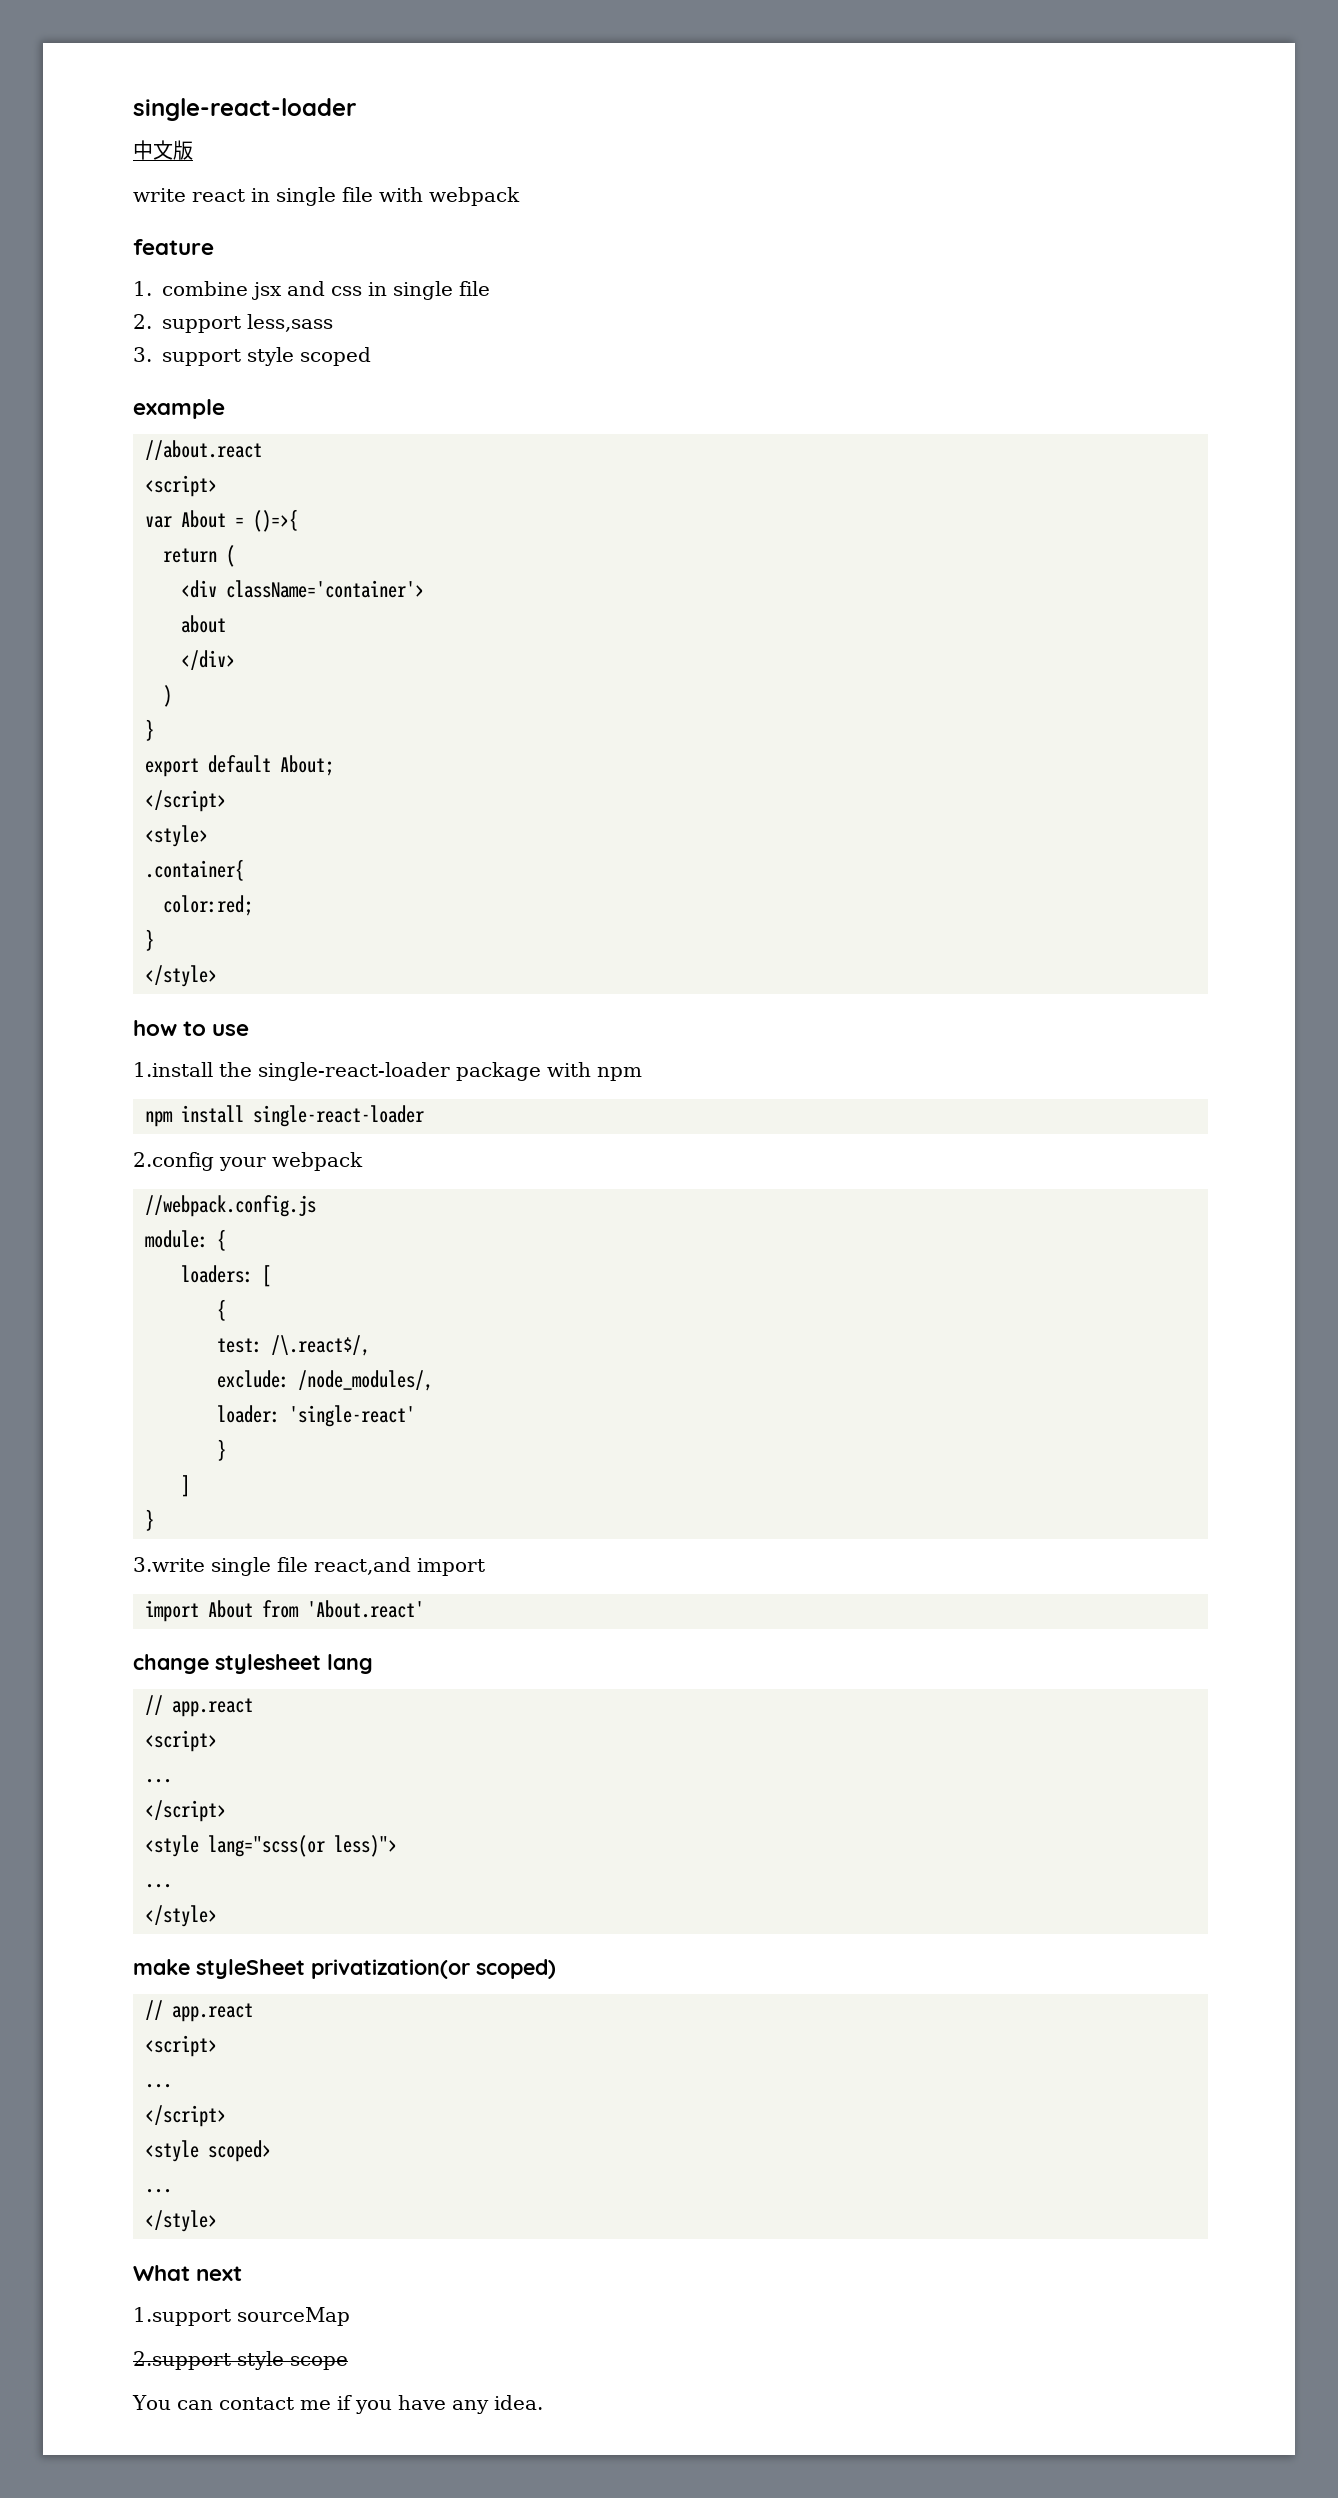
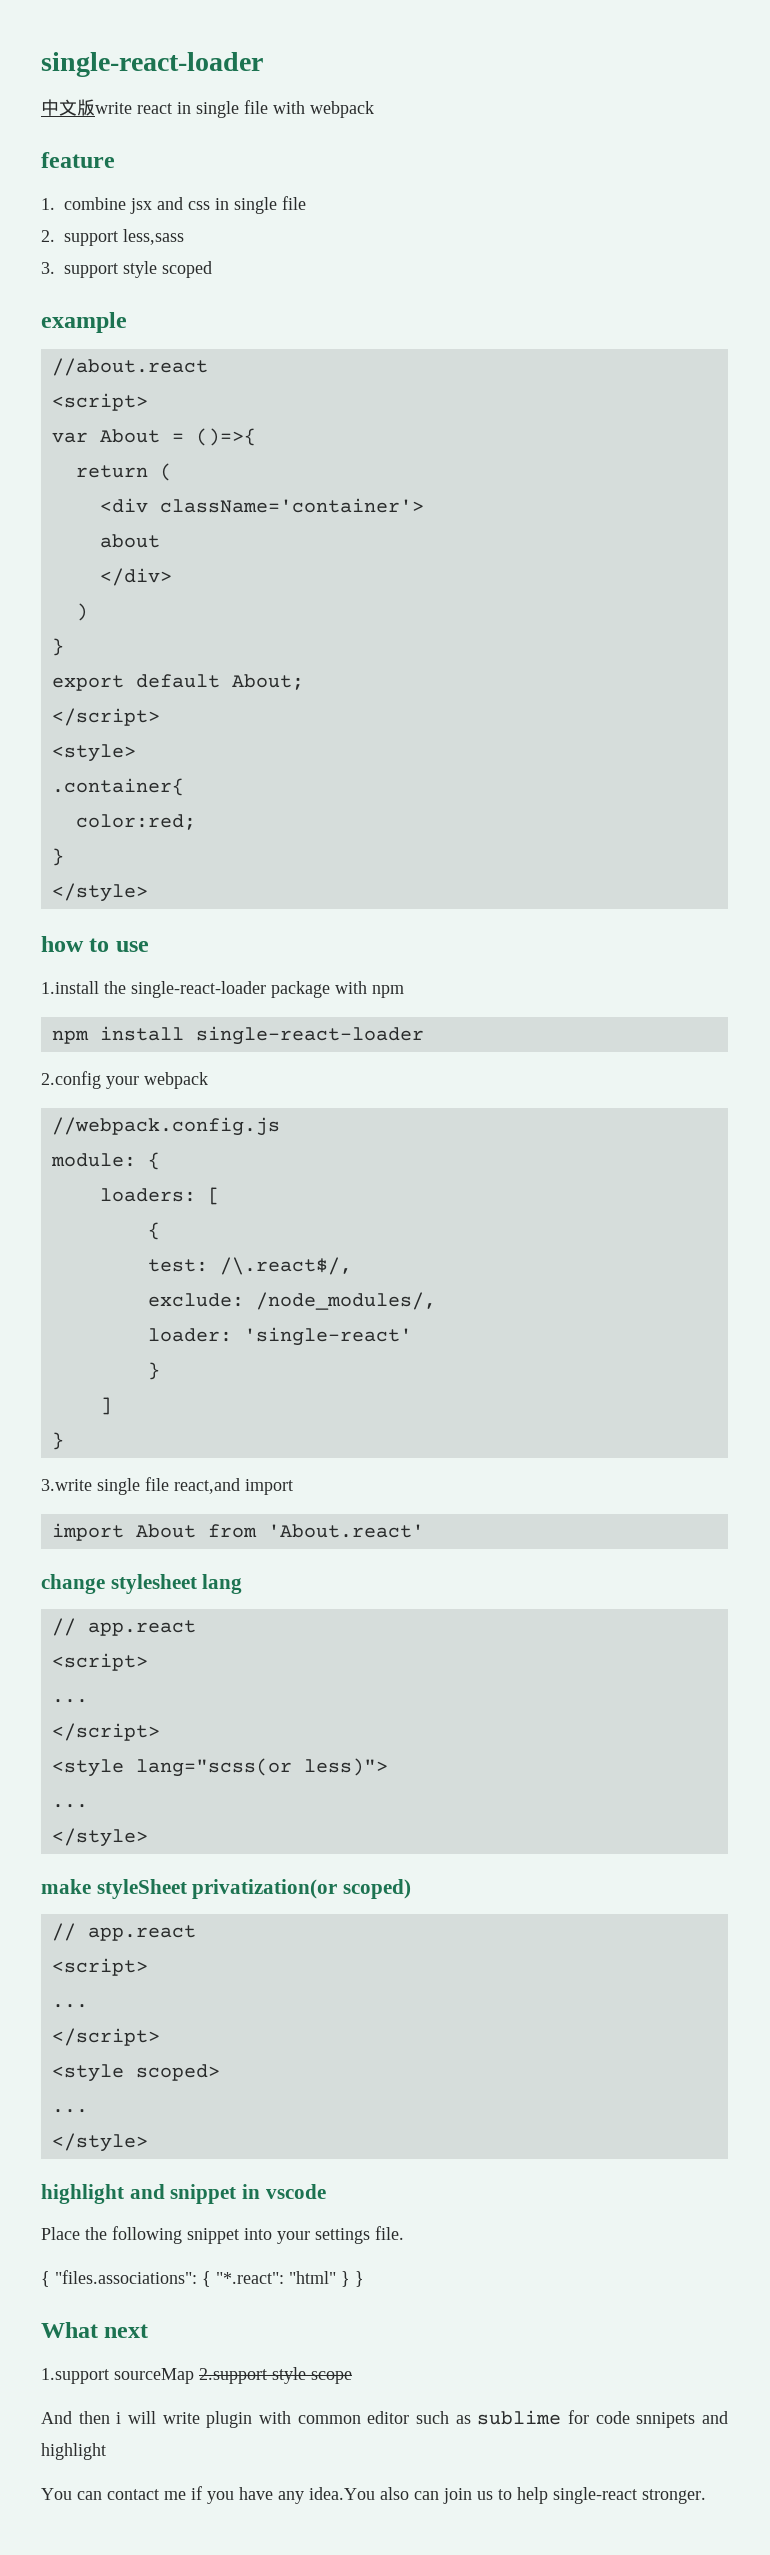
- 中文版
- write react in single file with webpack
+ 中文版write react in single file with webpack
+ highlight and snippet in vscode
+ Place the following snippet into your settings file.
+ { "files.associations": { "*.react": "html" } }
- 1.support sourceMap
- 2.support style scope
+ 1.support sourceMap 2.support style scope
+ And then i will write plugin with common editor such as sublime for code snnipets and highlight
- You can contact me if you have any idea.
+ You can contact me if you have any idea.You also can join us to help single-react stronger.

